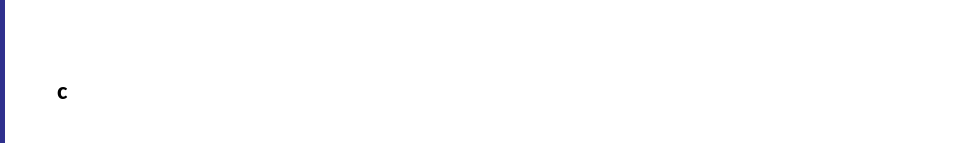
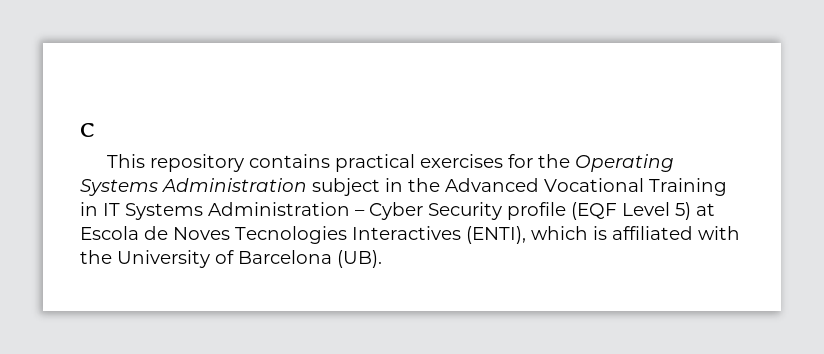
- c
+ C
+ This repository contains practical exercises for the Operating Systems Administration subject in the Advanced Vocational Training in IT Systems Administration – Cyber Security profile (EQF Level 5) at Escola de Noves Tecnologies Interactives (ENTI), which is affiliated with the University of Barcelona (UB).

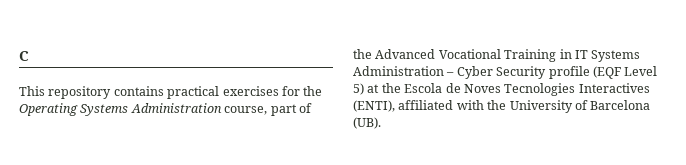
- This repository contains practical exercises for the Operating Systems Administration subject in the Advanced Vocational Training in IT Systems Administration – Cyber Security profile (EQF Level 5) at Escola de Noves Tecnologies Interactives (ENTI), which is affiliated with the University of Barcelona (UB).
+ This repository contains practical exercises for the Operating Systems Administration course, part of the Advanced Vocational Training in IT Systems Administration – Cyber Security profile (EQF Level 5) at the Escola de Noves Tecnologies Interactives (ENTI), affiliated with the University of Barcelona (UB).

